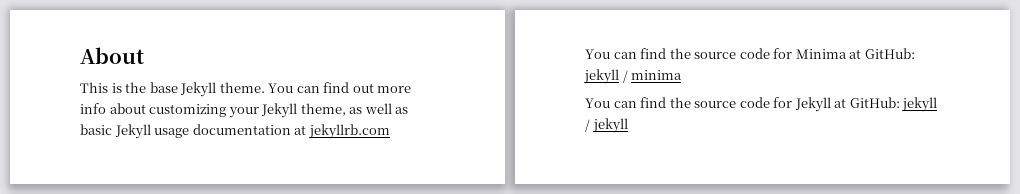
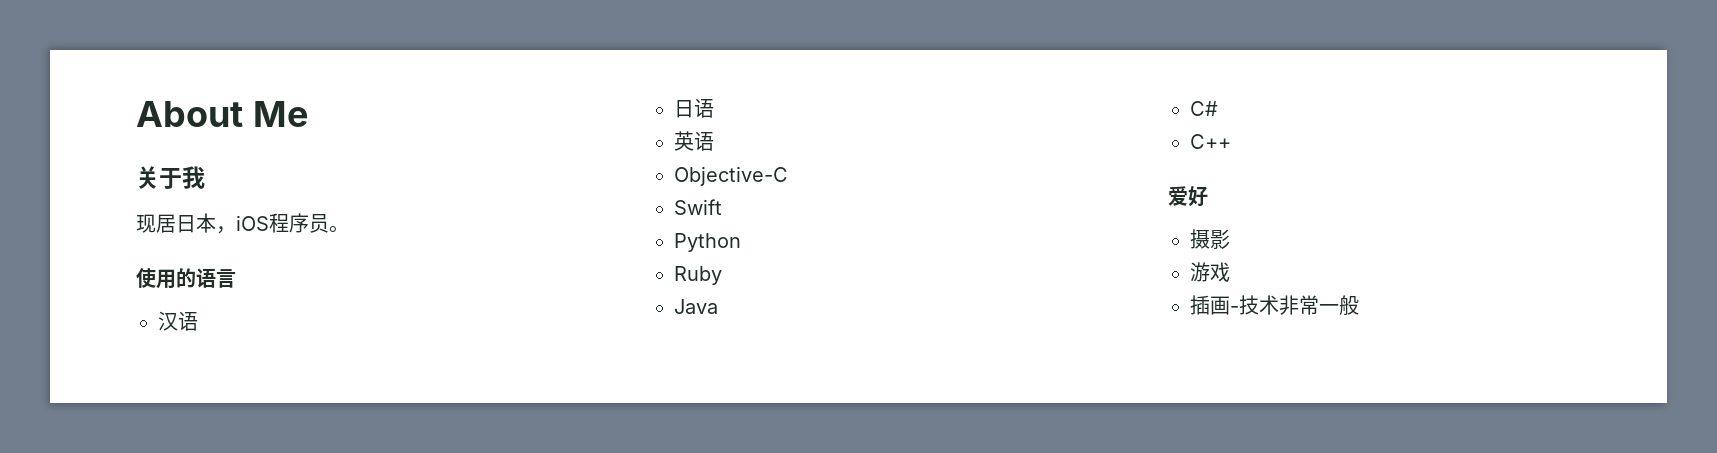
- About
- This is the base Jekyll theme. You can find out more info about customizing your Jekyll theme, as well as basic Jekyll usage documentation at jekyllrb.com
- You can find the source code for Minima at GitHub: jekyll / minima
- You can find the source code for Jekyll at GitHub: jekyll / jekyll
+ About Me
+ 关于我
+ 现居日本，iOS程序员。
+ 使用的语言
+ 汉语
+ 日语
+ 英语
+ Objective-C
+ Swift
+ Python
+ Ruby
+ Java
+ C#
+ C++
+ 爱好
+ 摄影
+ 游戏
+ 插画-技术非常一般

